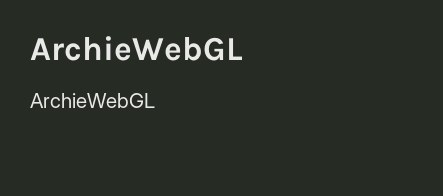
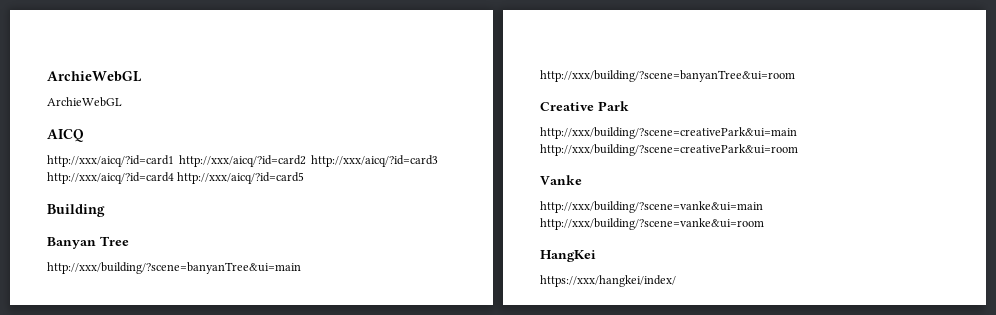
+ AICQ
+ http://xxx/aicq/?id=card1 http://xxx/aicq/?id=card2 http://xxx/aicq/?id=card3 http://xxx/aicq/?id=card4 http://xxx/aicq/?id=card5
+ Building
+ Banyan Tree
+ http://xxx/building/?scene=banyanTree&ui=main http://xxx/building/?scene=banyanTree&ui=room
+ Creative Park
+ http://xxx/building/?scene=creativePark&ui=main http://xxx/building/?scene=creativePark&ui=room
+ Vanke
+ http://xxx/building/?scene=vanke&ui=main http://xxx/building/?scene=vanke&ui=room
+ HangKei
+ https://xxx/hangkei/index/

